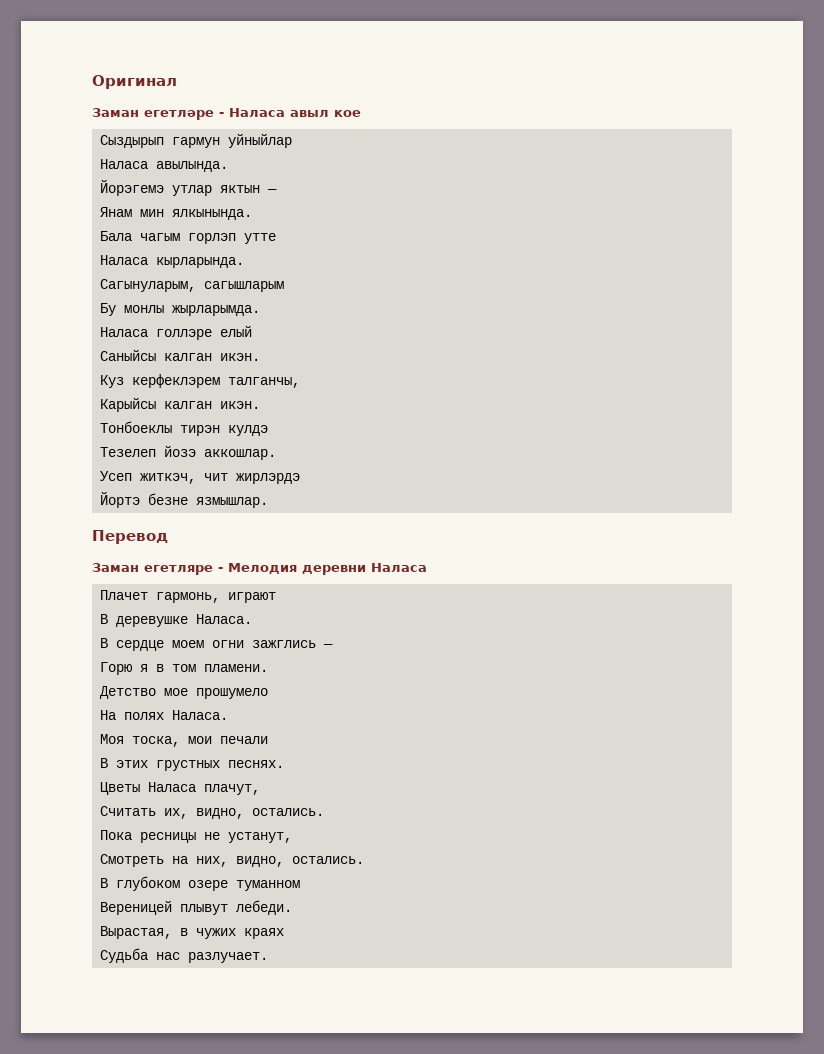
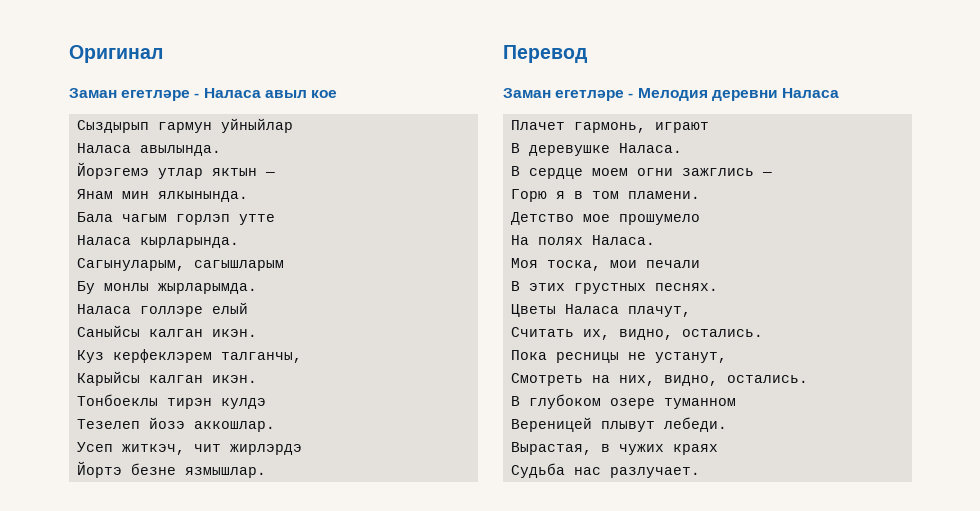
- Заман егетляре - Мелодия деревни Наласа
+ Заман егетләре - Мелодия деревни Наласа

